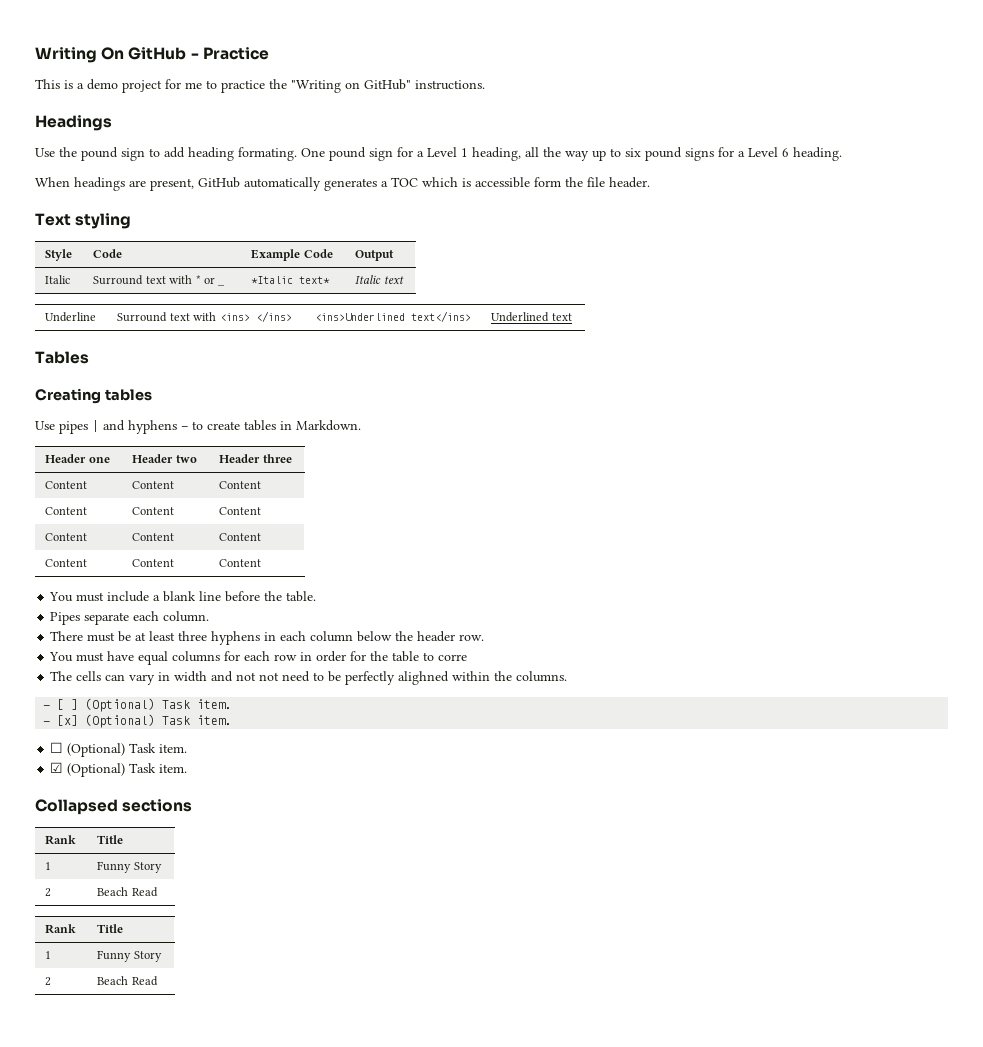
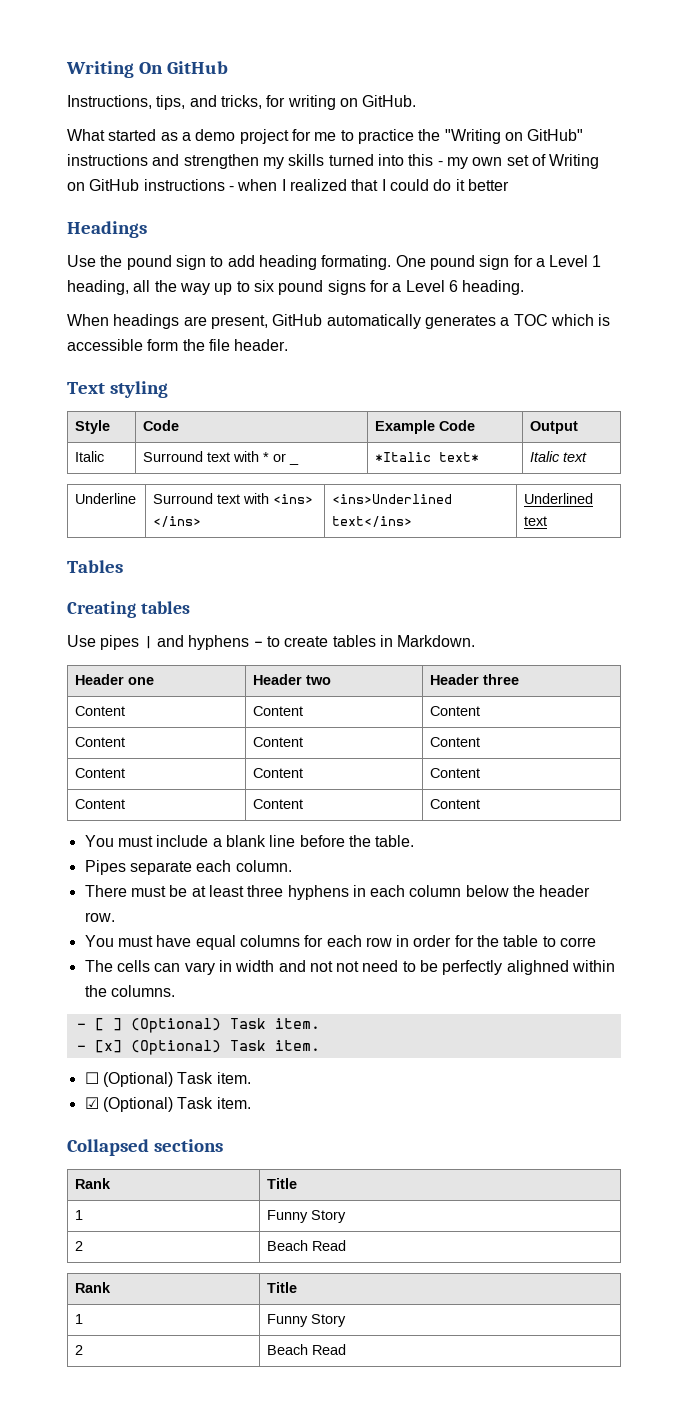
- Writing On GitHub - Practice
- This is a demo project for me to practice the "Writing on GitHub" instructions.
+ Writing On GitHub
+ Instructions, tips, and tricks, for writing on GitHub.
+ What started as a demo project for me to practice the "Writing on GitHub" instructions and strengthen my skills turned into this - my own set of Writing on GitHub instructions - when I realized that I could do it better

